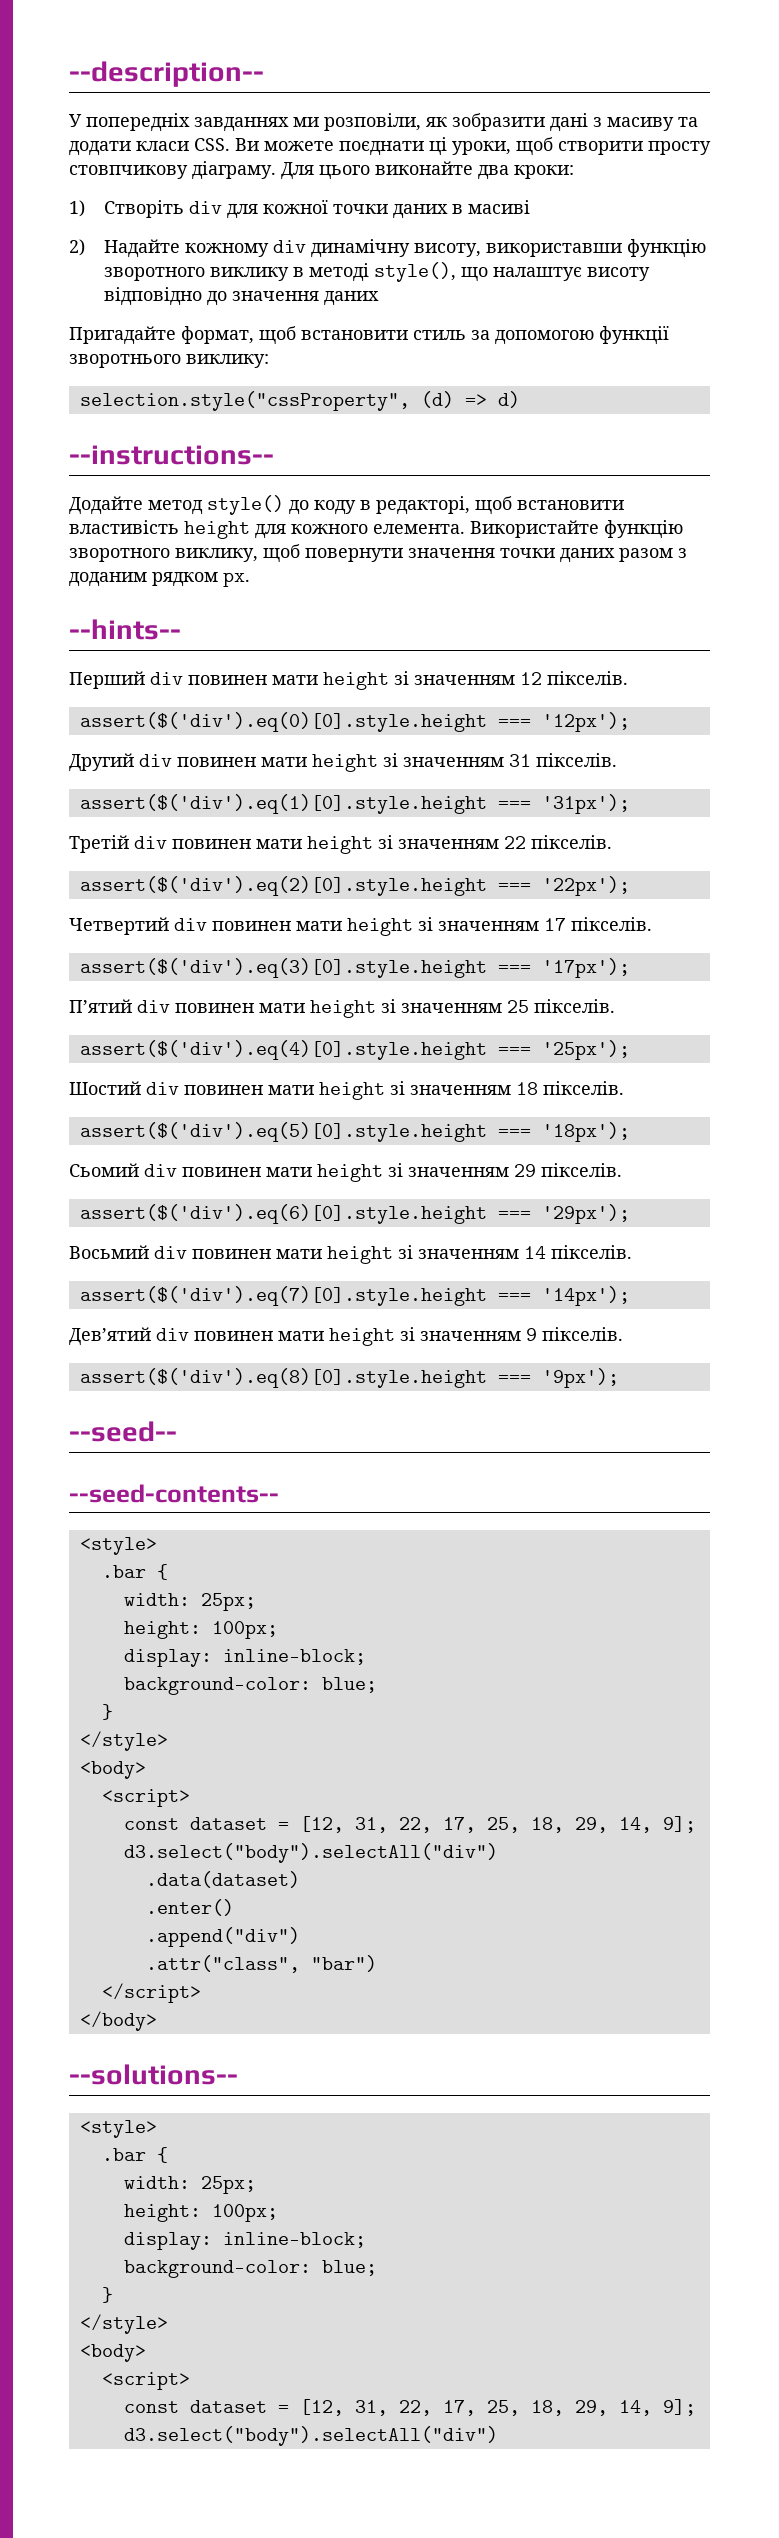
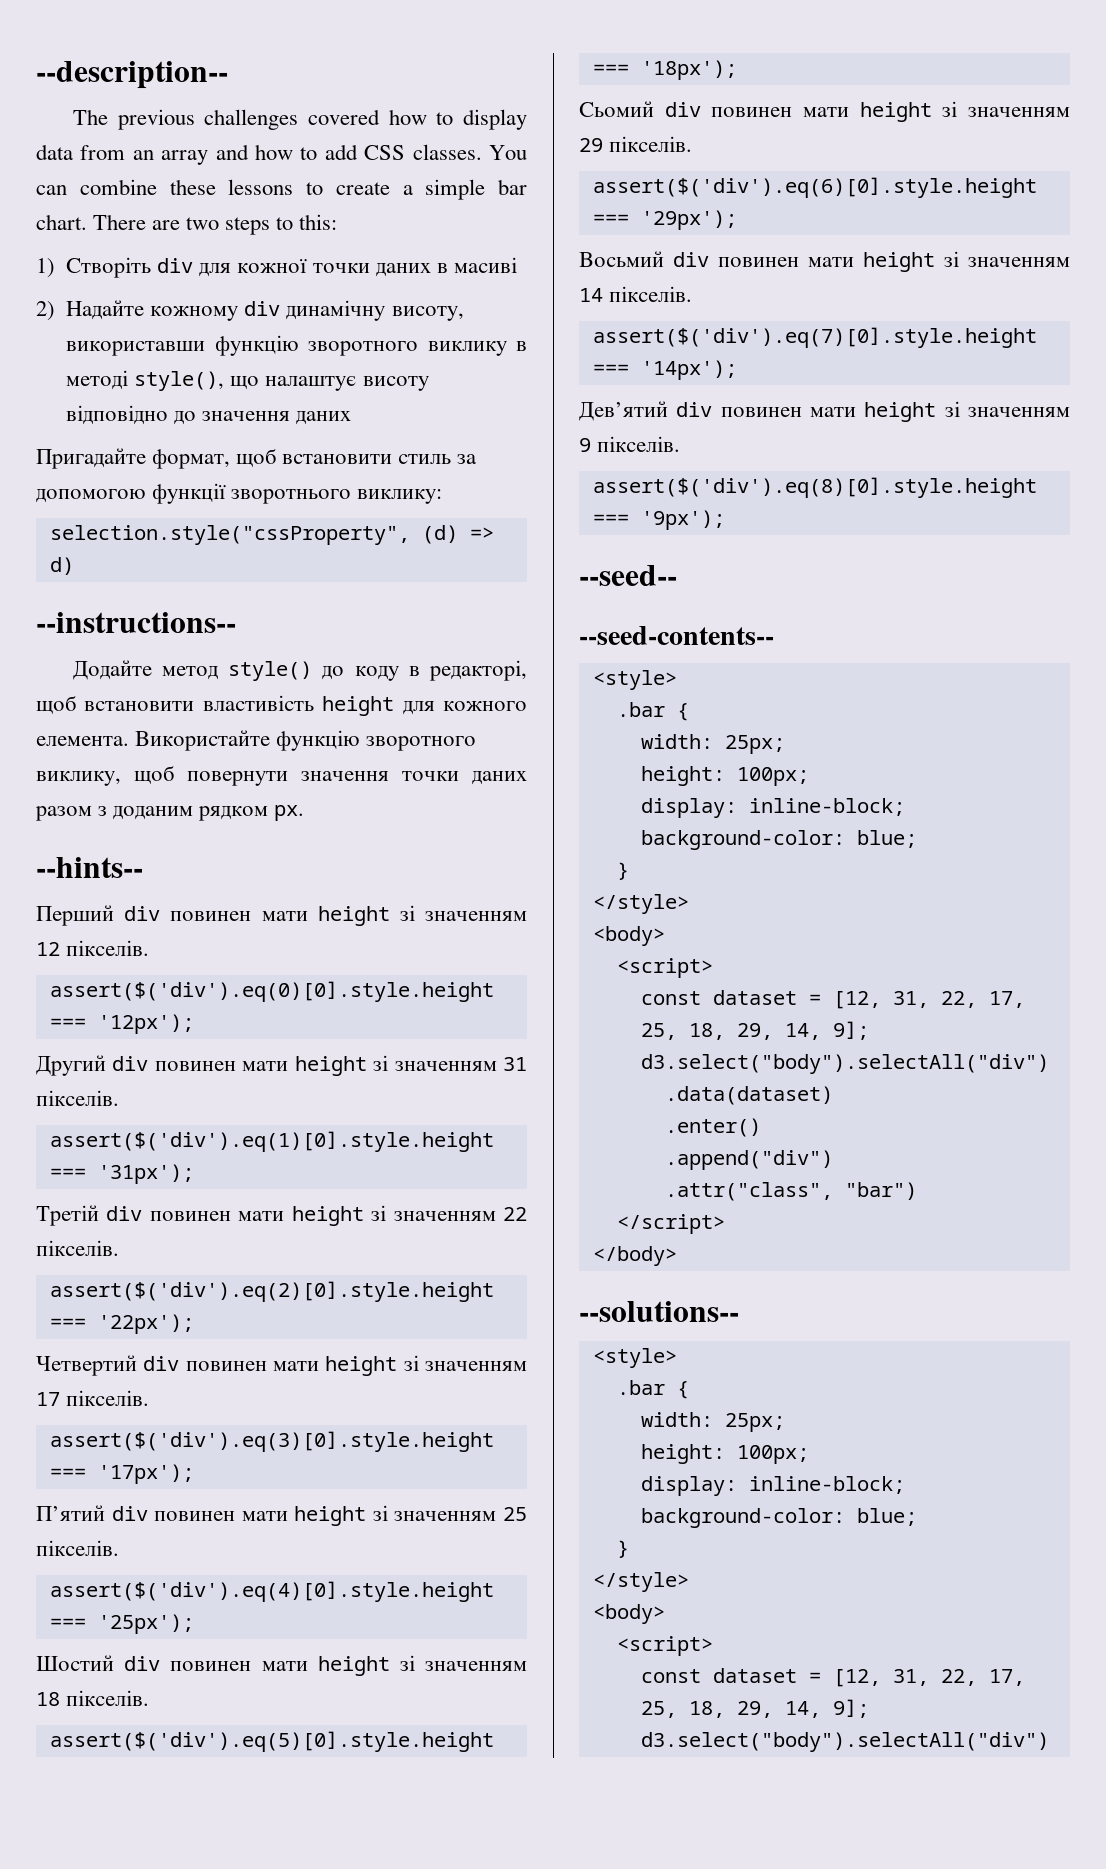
- У попередніх завданнях ми розповіли, як зобразити дані з масиву та додати класи CSS. Ви можете поєднати ці уроки, щоб створити просту стовпчикову діаграму. Для цього виконайте два кроки:
+ The previous challenges covered how to display data from an array and how to add CSS classes. You can combine these lessons to create a simple bar chart. There are two steps to this:

